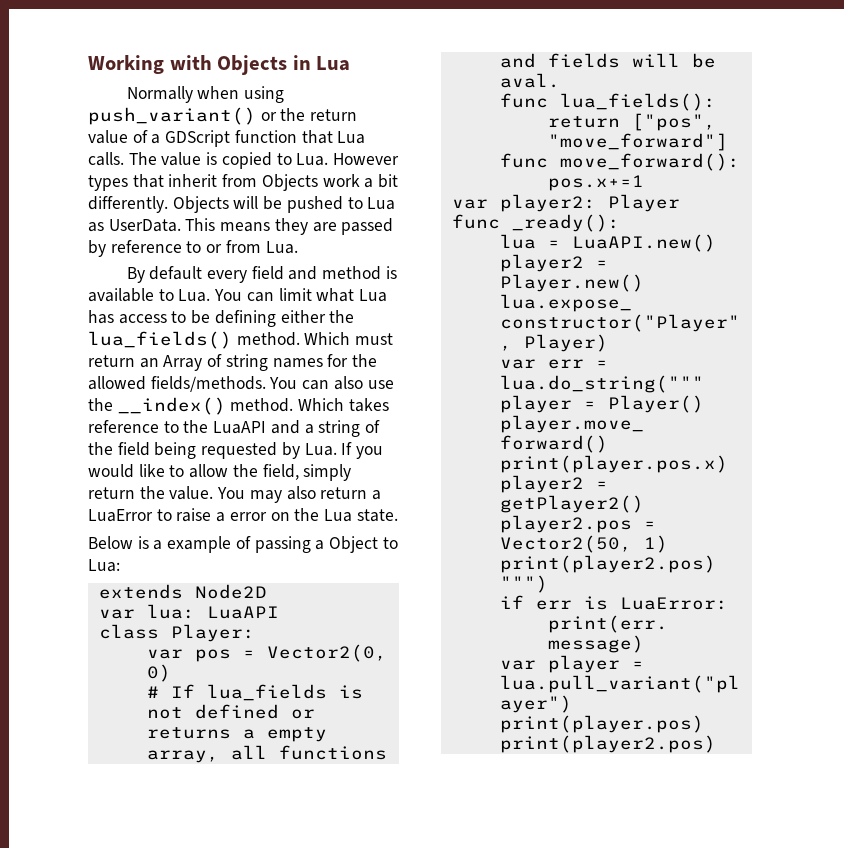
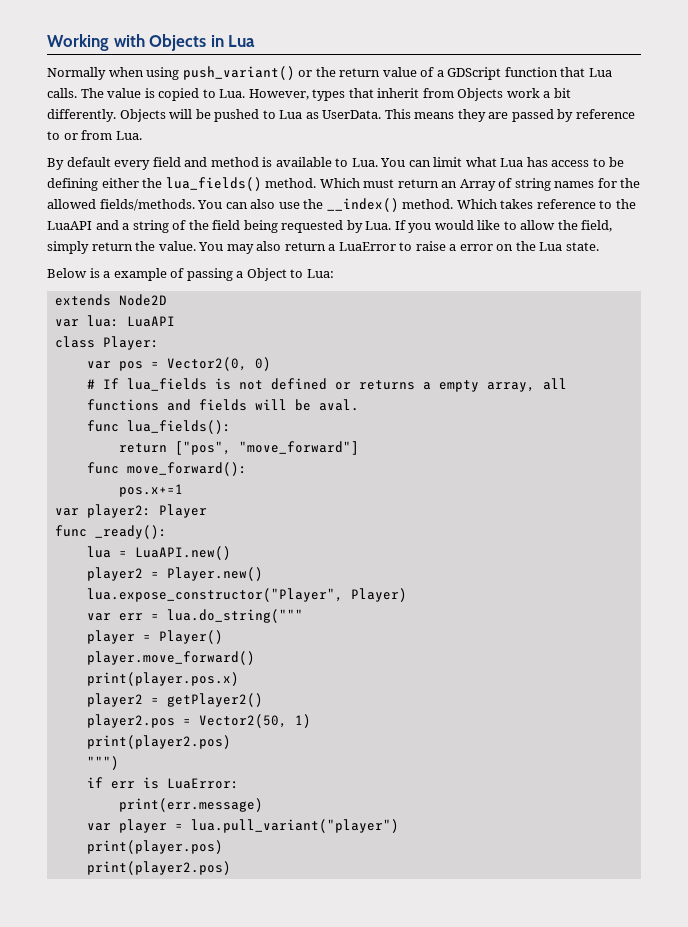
- The value is copied to Lua. However types that inherit from Objects work a bit differently.
+ The value is copied to Lua. However, types that inherit from Objects work a bit differently.

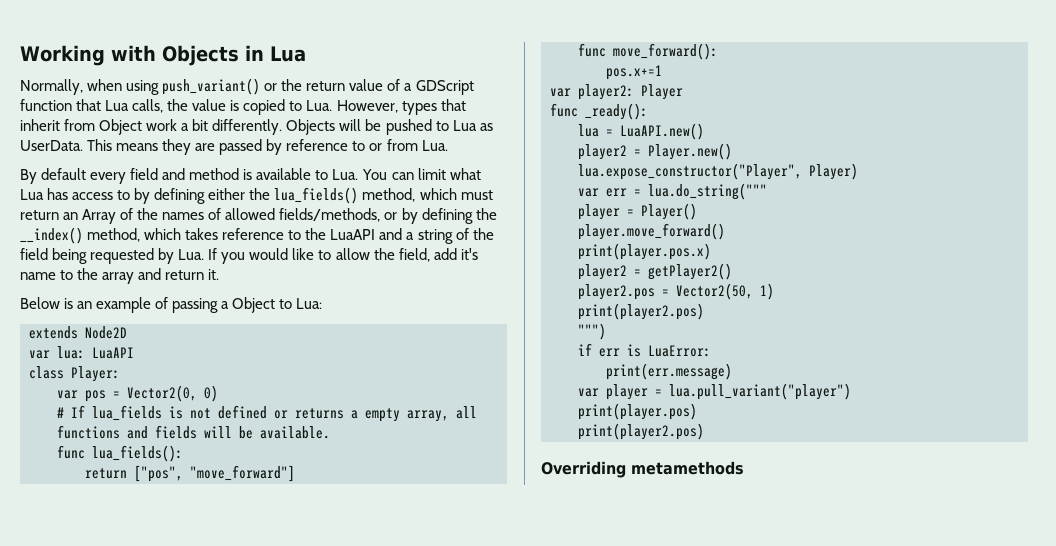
- Normally when using push_variant() or the return value of a GDScript function that Lua calls. The value is copied to Lua. However, types that inherit from Objects work a bit differently.
+ Normally, when using push_variant() or the return value of a GDScript function that Lua calls, the value is copied to Lua. However, types that inherit from Object work a bit differently.
- By default every field and method is available to Lua. You can limit what Lua has access to be defining either the lua_fields() method. Which must return an Array of string names for the allowed fields/methods. You can also use the __index() method. Which takes reference to the LuaAPI and a string of the field being requested by Lua. If you would like to allow the field, simply return the value. You may also return a LuaError to raise a error on the Lua state.
+ By default every field and method is available to Lua. You can limit what Lua has access to by defining either the lua_fields() method, which must return an Array of the names of allowed fields/methods, or by defining the __index() method, which takes reference to the LuaAPI and a string of the field being requested by Lua. If you would like to allow the field, add it's name to the array and return it.
- Below is a example of passing a Object to Lua:
+ Below is an example of passing a Object to Lua:
- # If lua_fields is not defined or returns a empty array, all functions and fields will be aval.
+ # If lua_fields is not defined or returns a empty array, all functions and fields will be available.
+ Overriding metamethods

